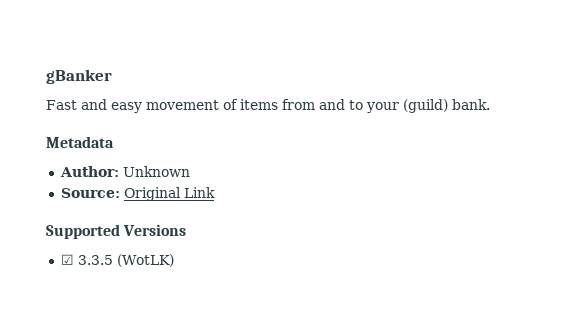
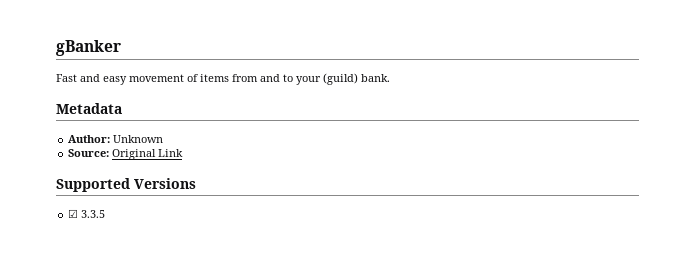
- ☑ 3.3.5 (WotLK)
+ ☑ 3.3.5

